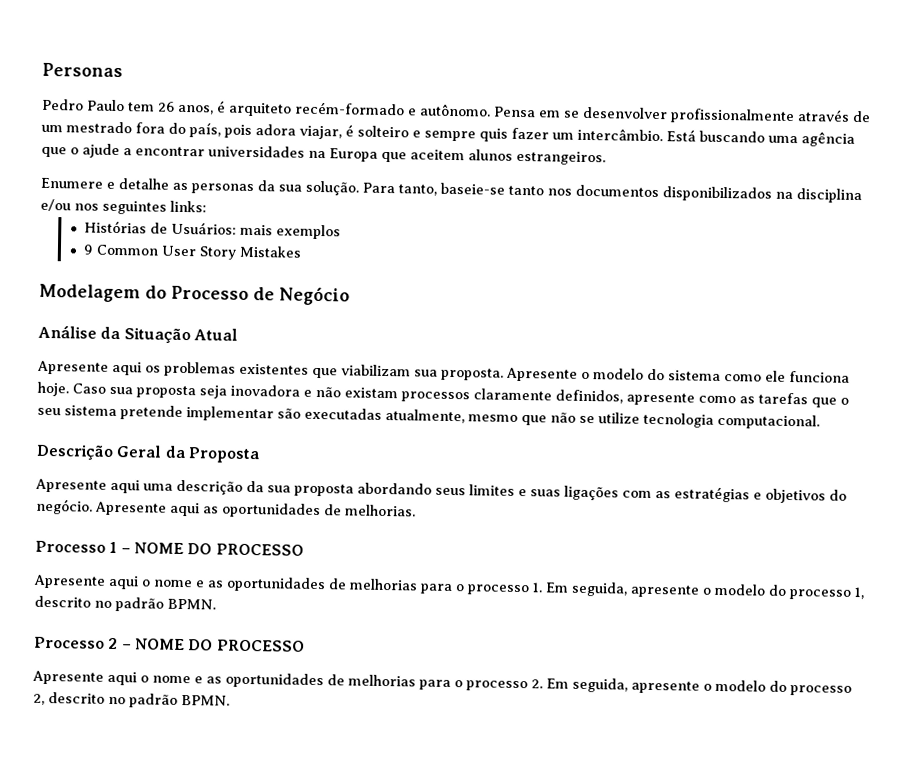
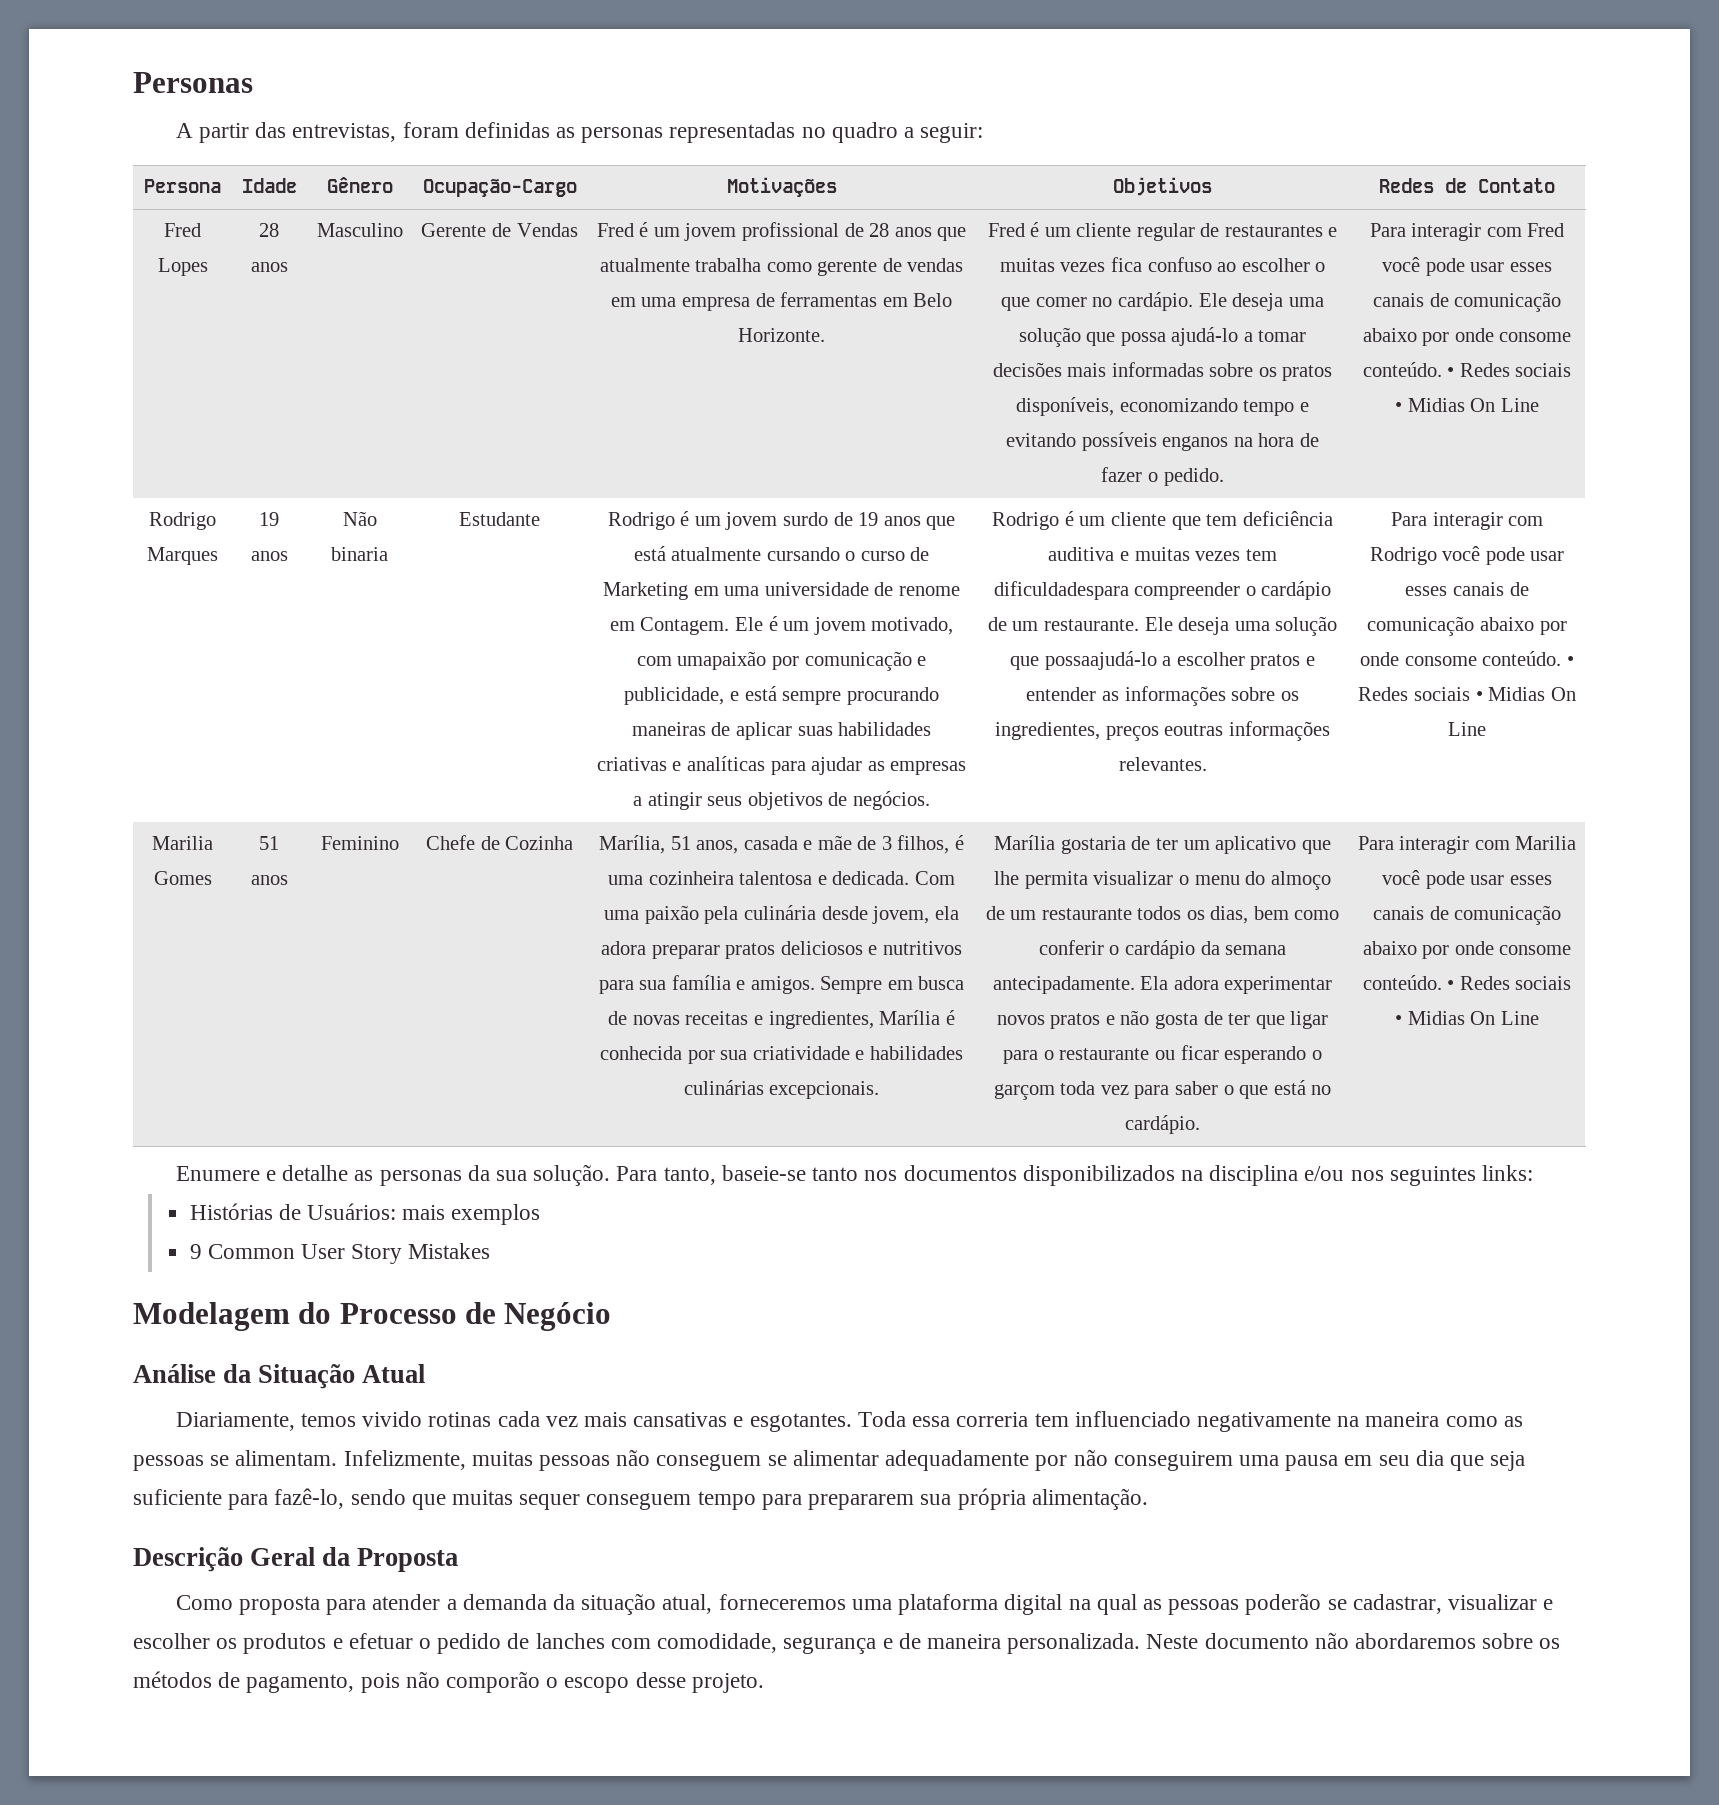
- Pedro Paulo tem 26 anos, é arquiteto recém-formado e autônomo. Pensa em se desenvolver profissionalmente através de um mestrado fora do país, pois adora viajar, é solteiro e sempre quis fazer um intercâmbio. Está buscando uma agência que o ajude a encontrar universidades na Europa que aceitem alunos estrangeiros.
+ A partir das entrevistas, foram definidas as personas representadas no quadro a seguir:
+ Persona | Idade | Gênero | Ocupação-Cargo | Motivações | Objetivos | Redes de Contato
+ Fred Lopes | 28 anos | Masculino | Gerente de Vendas | Fred é um jovem profissional de 28 anos que atualmente trabalha como gerente de vendas em uma empresa de ferramentas em Belo Horizonte. | Fred é um cliente regular de restaurantes e muitas vezes fica confuso ao escolher o que comer no cardápio. Ele deseja uma solução que possa ajudá-lo a tomar decisões mais informadas sobre os pratos disponíveis, economizando tempo e evitando possíveis enganos na hora de fazer o pedido. | Para interagir com Fred você pode usar esses canais de comunicação abaixo por onde consome conteúdo. • Redes sociais • Midias On Line
+ Rodrigo Marques | 19 anos | Não binaria | Estudante | Rodrigo é um jovem surdo de 19 anos que está atualmente cursando o curso de Marketing em uma universidade de renome em Contagem. Ele é um jovem motivado, com umapaixão por comunicação e publicidade, e está sempre procurando maneiras de aplicar suas habilidades criativas e analíticas para ajudar as empresas a atingir seus objetivos de negócios. | Rodrigo é um cliente que tem deficiência auditiva e muitas vezes tem dificuldadespara compreender o cardápio de um restaurante. Ele deseja uma solução que possaajudá-lo a escolher pratos e entender as informações sobre os ingredientes, preços eoutras informações relevantes. | Para interagir com Rodrigo você pode usar esses canais de comunicação abaixo por onde consome conteúdo. • Redes sociais • Midias On Line
+ Marilia Gomes | 51 anos | Feminino | Chefe de Cozinha | Marília, 51 anos, casada e mãe de 3 filhos, é uma cozinheira talentosa e dedicada. Com uma paixão pela culinária desde jovem, ela adora preparar pratos deliciosos e nutritivos para sua família e amigos. Sempre em busca de novas receitas e ingredientes, Marília é conhecida por sua criatividade e habilidades culinárias excepcionais. | Marília gostaria de ter um aplicativo que lhe permita visualizar o menu do almoço de um restaurante todos os dias, bem como conferir o cardápio da semana antecipadamente. Ela adora experimentar novos pratos e não gosta de ter que ligar para o restaurante ou ficar esperando o garçom toda vez para saber o que está no cardápio. | Para interagir com Marilia você pode usar esses canais de comunicação abaixo por onde consome conteúdo. • Redes sociais • Midias On Line
- Apresente aqui os problemas existentes que viabilizam sua proposta. Apresente o modelo do sistema como ele funciona hoje. Caso sua proposta seja inovadora e não existam processos claramente definidos, apresente como as tarefas que o seu sistema pretende implementar são executadas atualmente, mesmo que não se utilize tecnologia computacional.
+ Diariamente, temos vivido rotinas cada vez mais cansativas e esgotantes. Toda essa correria tem influenciado negativamente na maneira como as pessoas se alimentam. Infelizmente, muitas pessoas não conseguem se alimentar adequadamente por não conseguirem uma pausa em seu dia que seja suficiente para fazê-lo, sendo que muitas sequer conseguem tempo para prepararem sua própria alimentação.
  Descrição Geral da Proposta
- Apresente aqui uma descrição da sua proposta abordando seus limites e suas ligações com as estratégias e objetivos do negócio. Apresente aqui as oportunidades de melhorias.
- Processo 1 – NOME DO PROCESSO
- Apresente aqui o nome e as oportunidades de melhorias para o processo 1. Em seguida, apresente o modelo do processo 1, descrito no padrão BPMN.
- Processo 2 – NOME DO PROCESSO
- Apresente aqui o nome e as oportunidades de melhorias para o processo 2. Em seguida, apresente o modelo do processo 2, descrito no padrão BPMN.
+ Como proposta para atender a demanda da situação atual, forneceremos uma plataforma digital na qual as pessoas poderão se cadastrar, visualizar e escolher os produtos e efetuar o pedido de lanches com comodidade, segurança e de maneira personalizada. Neste documento não abordaremos sobre os métodos de pagamento, pois não comporão o escopo desse projeto.

